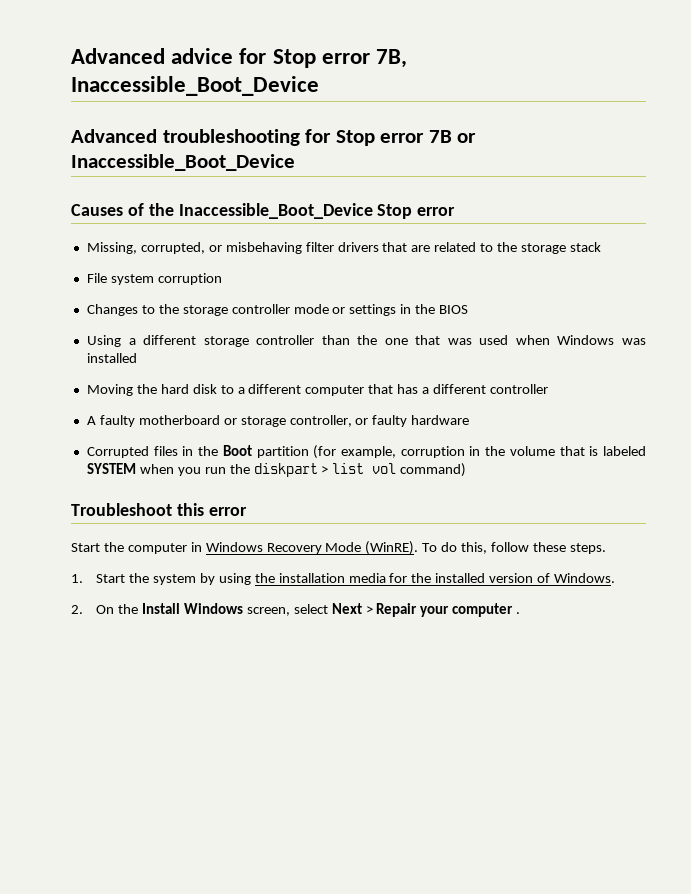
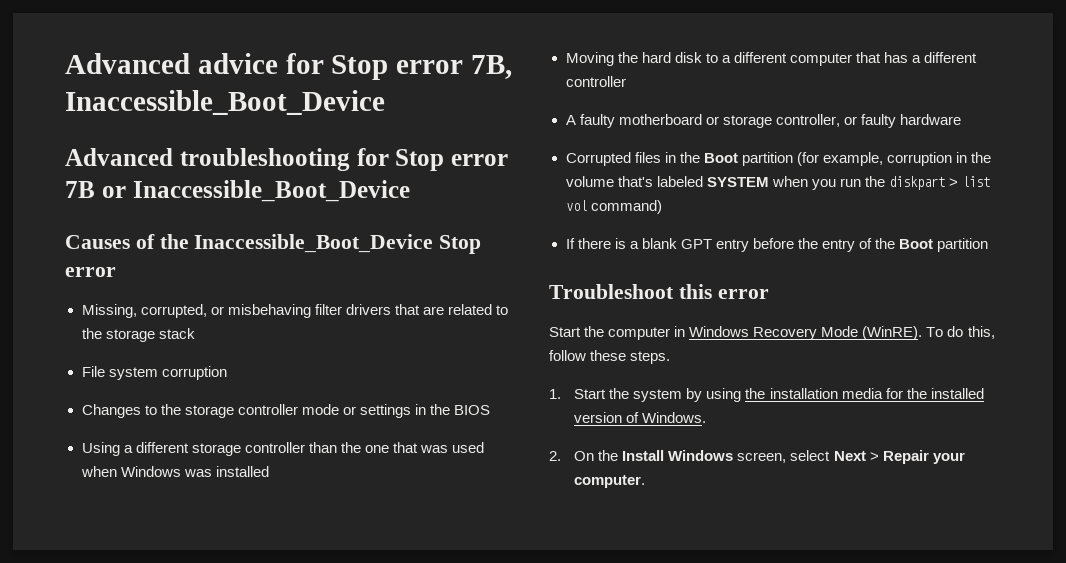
- Corrupted files in the Boot partition (for example, corruption in the volume that is labeled SYSTEM when you run the diskpart > list vol command)
+ Corrupted files in the Boot partition (for example, corruption in the volume that's labeled SYSTEM when you run the diskpart > list vol command)
+ If there is a blank GPT entry before the entry of the Boot partition
- 2. On the Install Windows screen, select Next > Repair your computer .
+ 2. On the Install Windows screen, select Next > Repair your computer.

